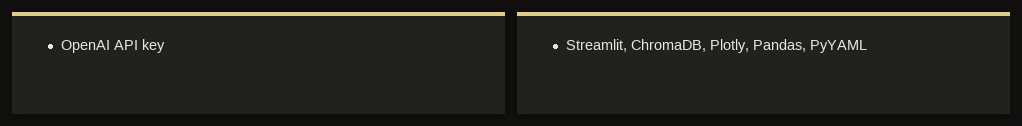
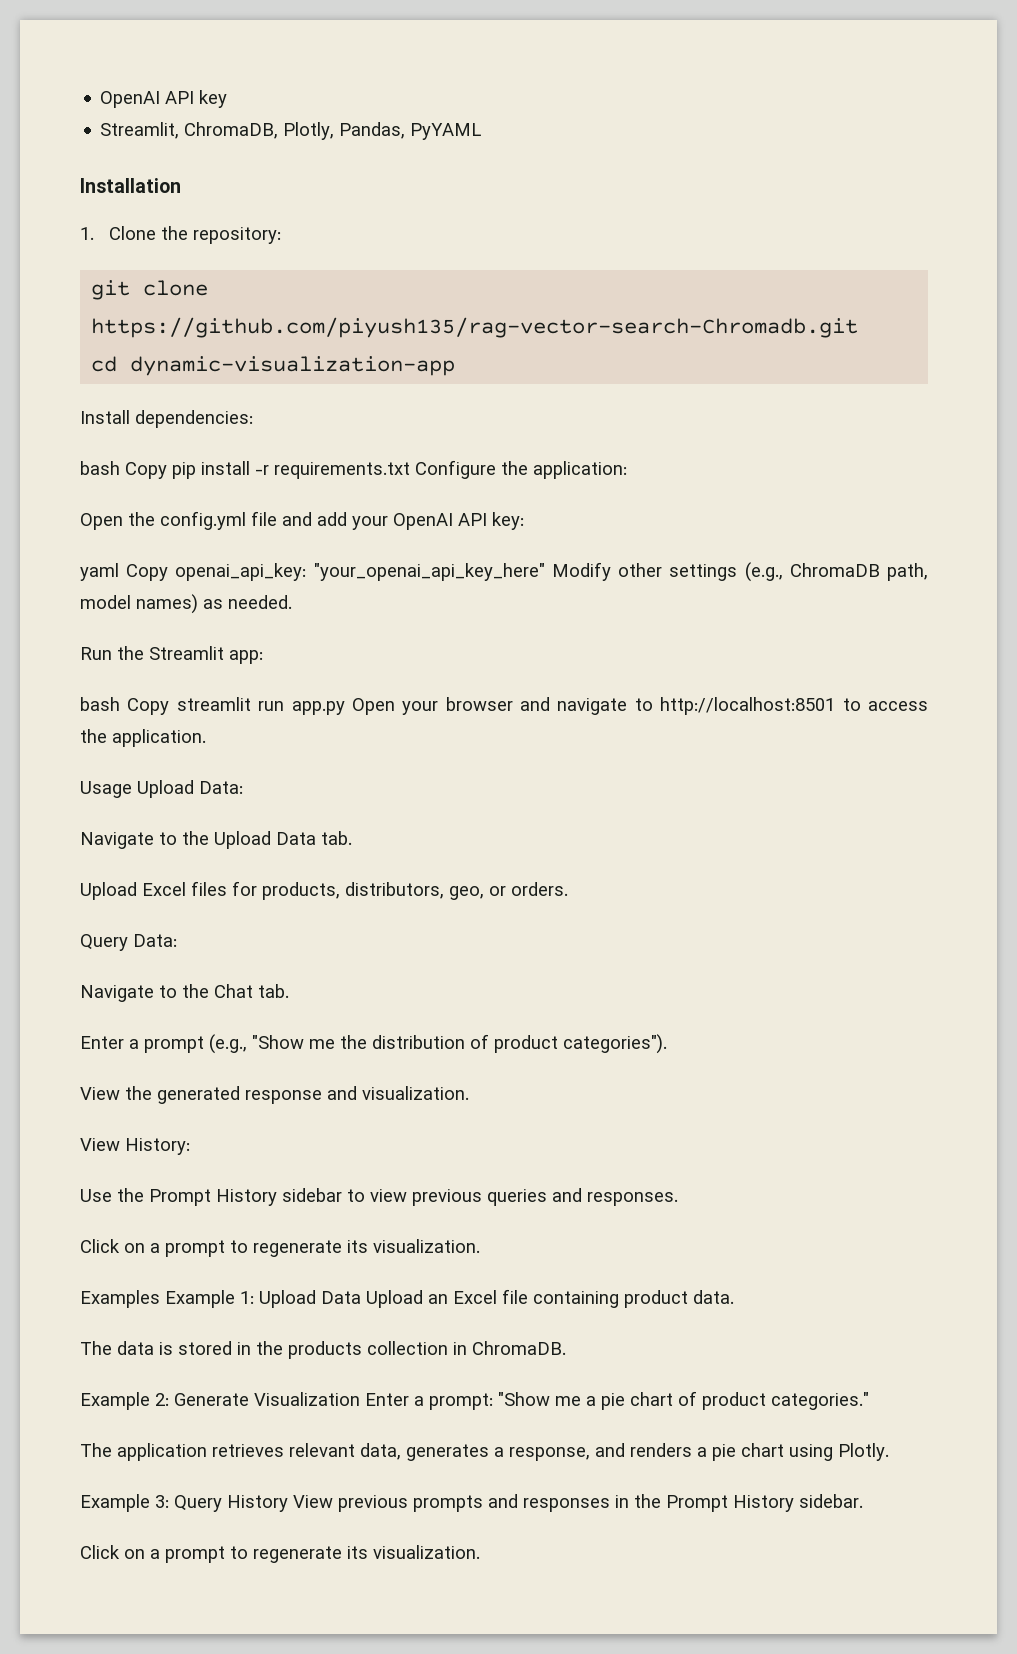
+ Installation
+ 1. Clone the repository:
+ git clone https://github.com/piyush135/rag-vector-search-Chromadb.git
+ cd dynamic-visualization-app
+ Install dependencies:
+ bash Copy pip install -r requirements.txt Configure the application:
+ Open the config.yml file and add your OpenAI API key:
+ yaml Copy openai_api_key: "your_openai_api_key_here" Modify other settings (e.g., ChromaDB path, model names) as needed.
+ Run the Streamlit app:
+ bash Copy streamlit run app.py Open your browser and navigate to http://localhost:8501 to access the application.
+ Usage Upload Data:
+ Navigate to the Upload Data tab.
+ Upload Excel files for products, distributors, geo, or orders.
+ Query Data:
+ Navigate to the Chat tab.
+ Enter a prompt (e.g., "Show me the distribution of product categories").
+ View the generated response and visualization.
+ View History:
+ Use the Prompt History sidebar to view previous queries and responses.
+ Click on a prompt to regenerate its visualization.
+ Examples Example 1: Upload Data Upload an Excel file containing product data.
+ The data is stored in the products collection in ChromaDB.
+ Example 2: Generate Visualization Enter a prompt: "Show me a pie chart of product categories."
+ The application retrieves relevant data, generates a response, and renders a pie chart using Plotly.
+ Example 3: Query History View previous prompts and responses in the Prompt History sidebar.
+ Click on a prompt to regenerate its visualization.

